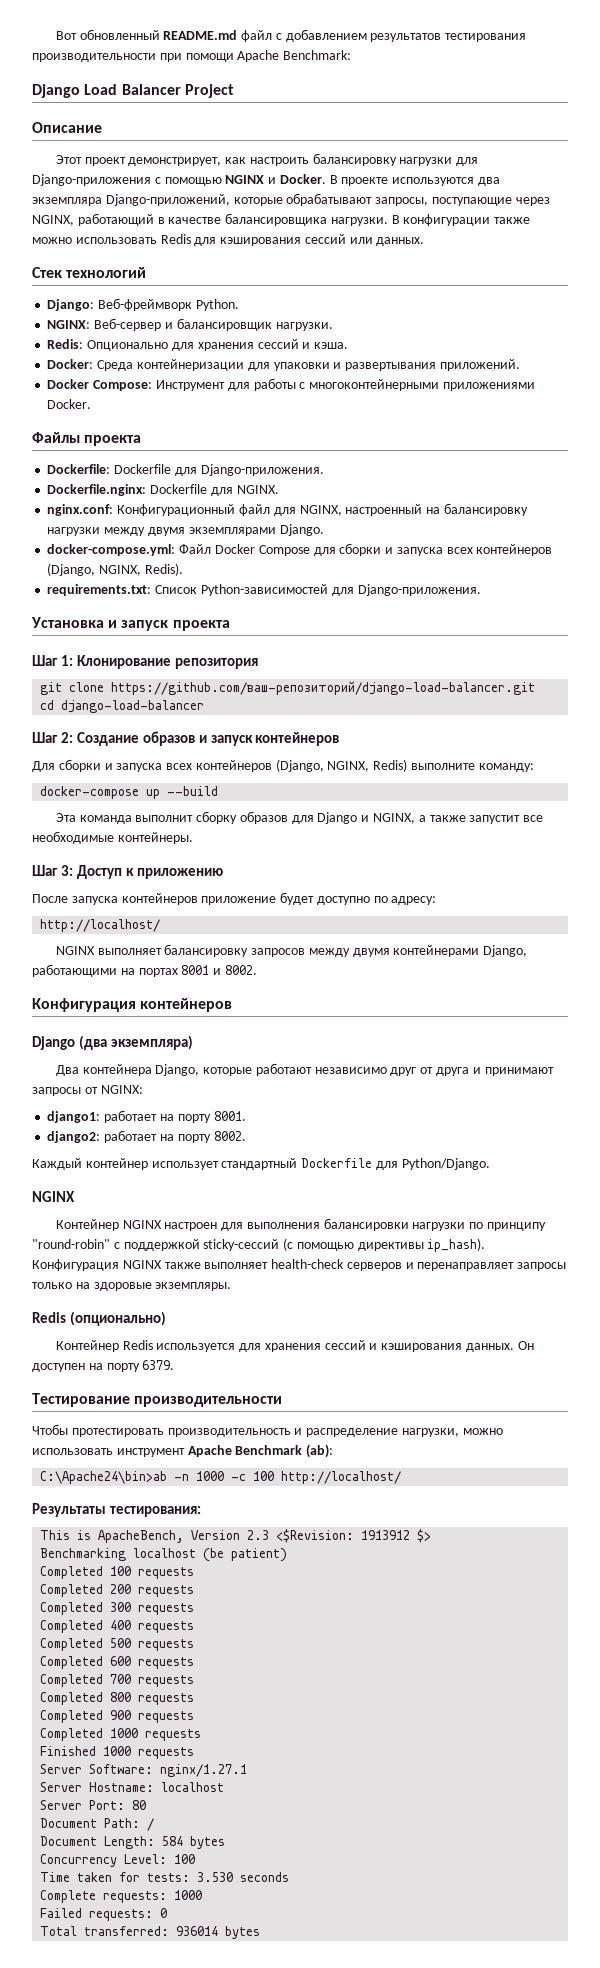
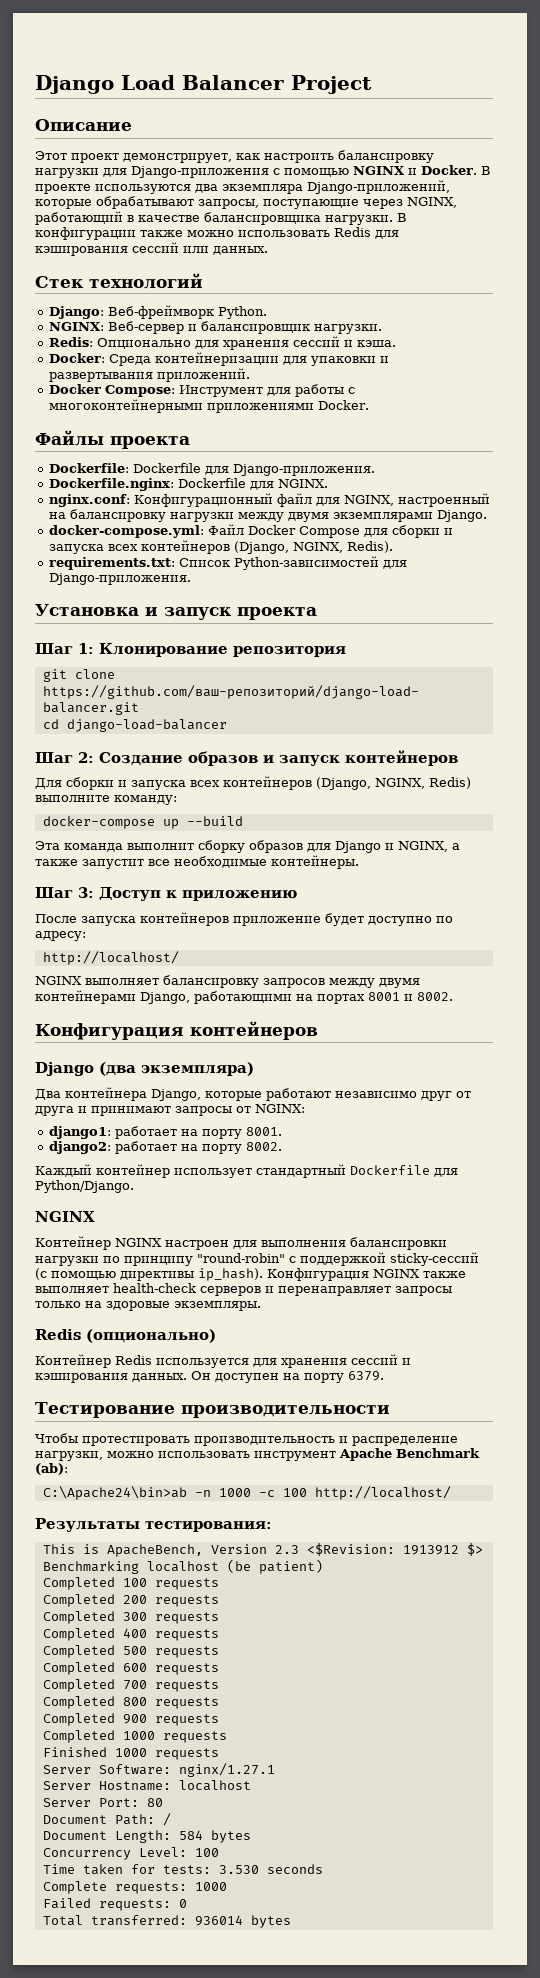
- Вот обновленный README.md файл с добавлением результатов тестирования производительности при помощи Apache Benchmark:

